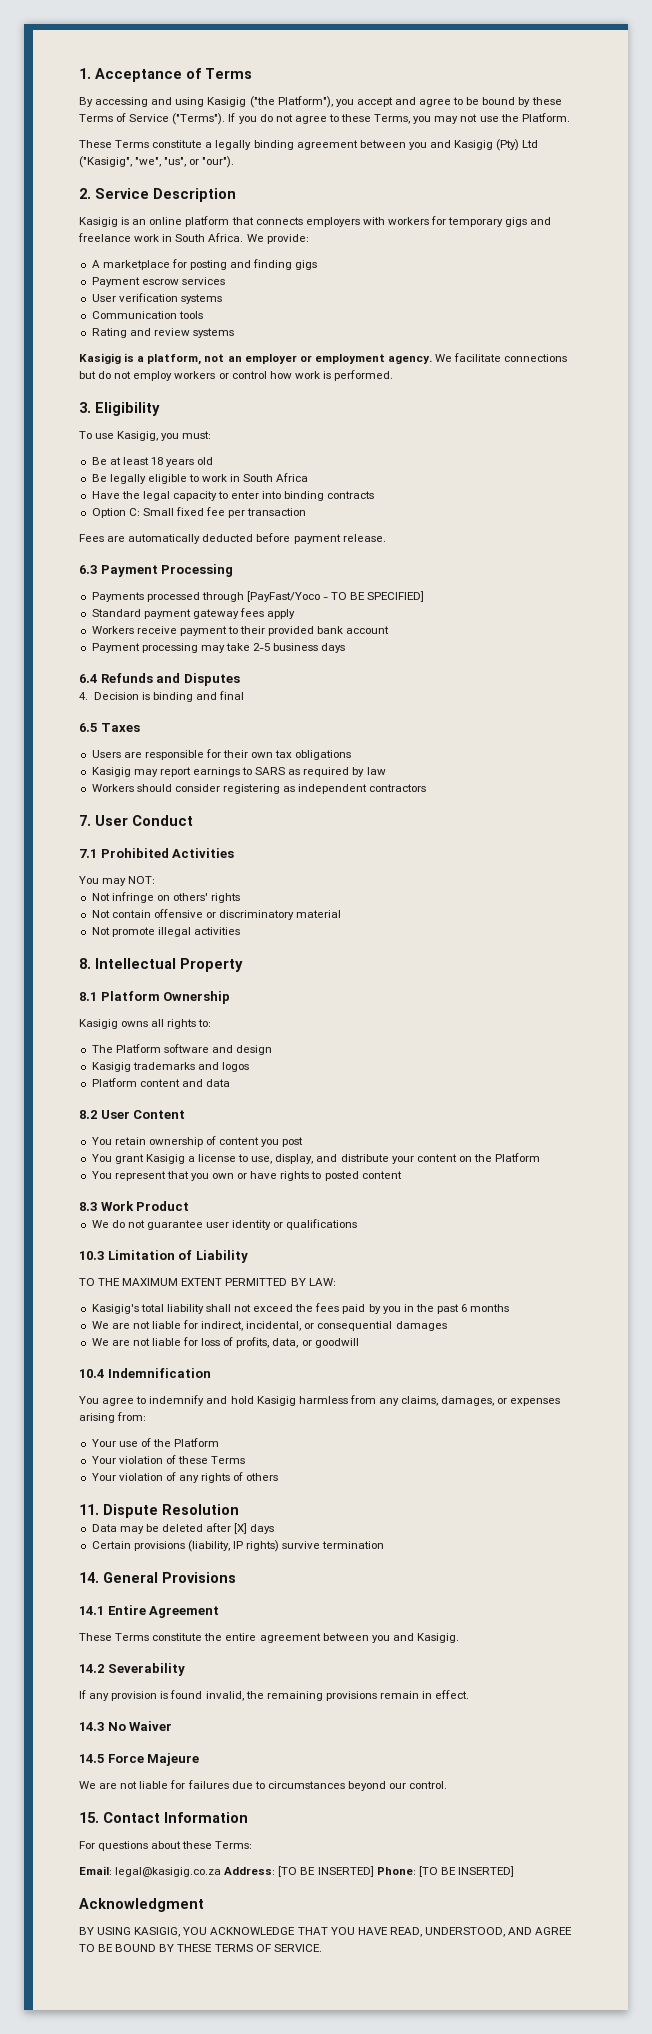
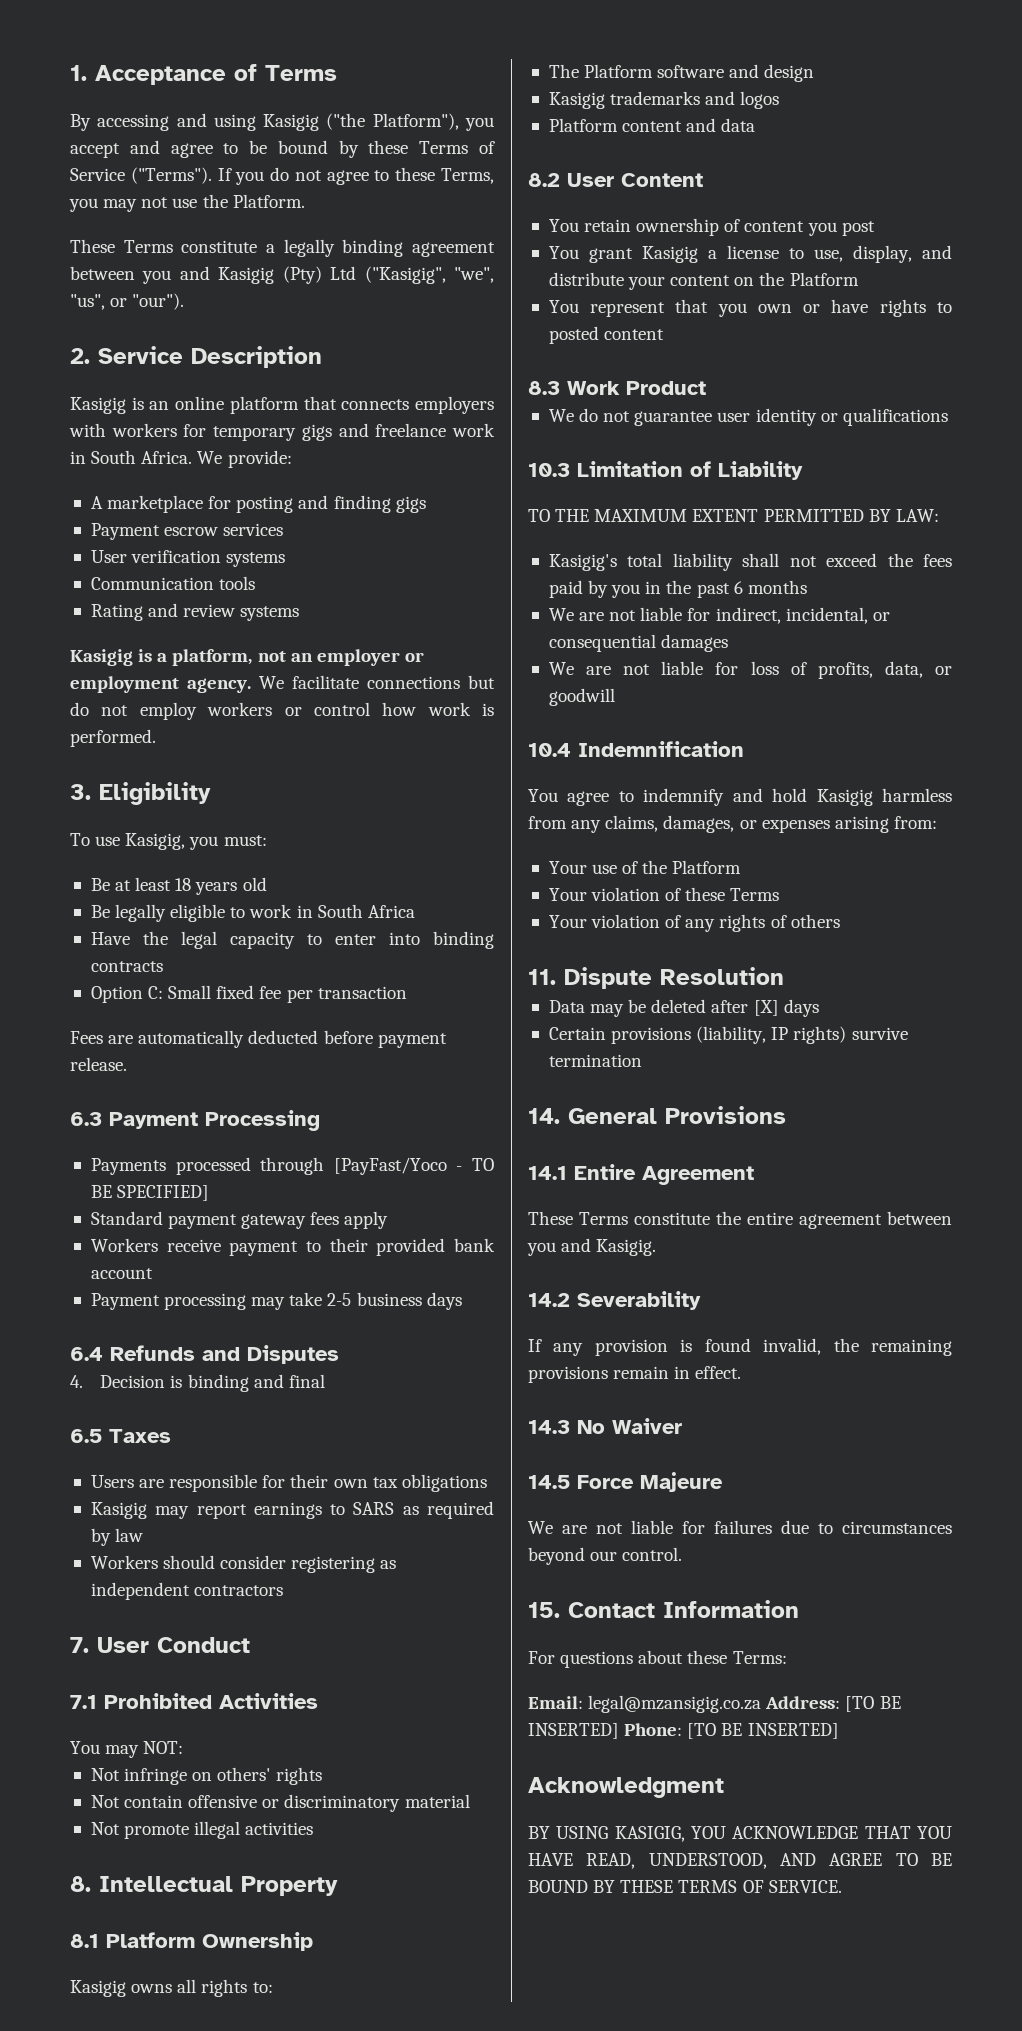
- Email: legal@kasigig.co.za Address: [TO BE INSERTED] Phone: [TO BE INSERTED]
+ Email: legal@mzansigig.co.za Address: [TO BE INSERTED] Phone: [TO BE INSERTED]

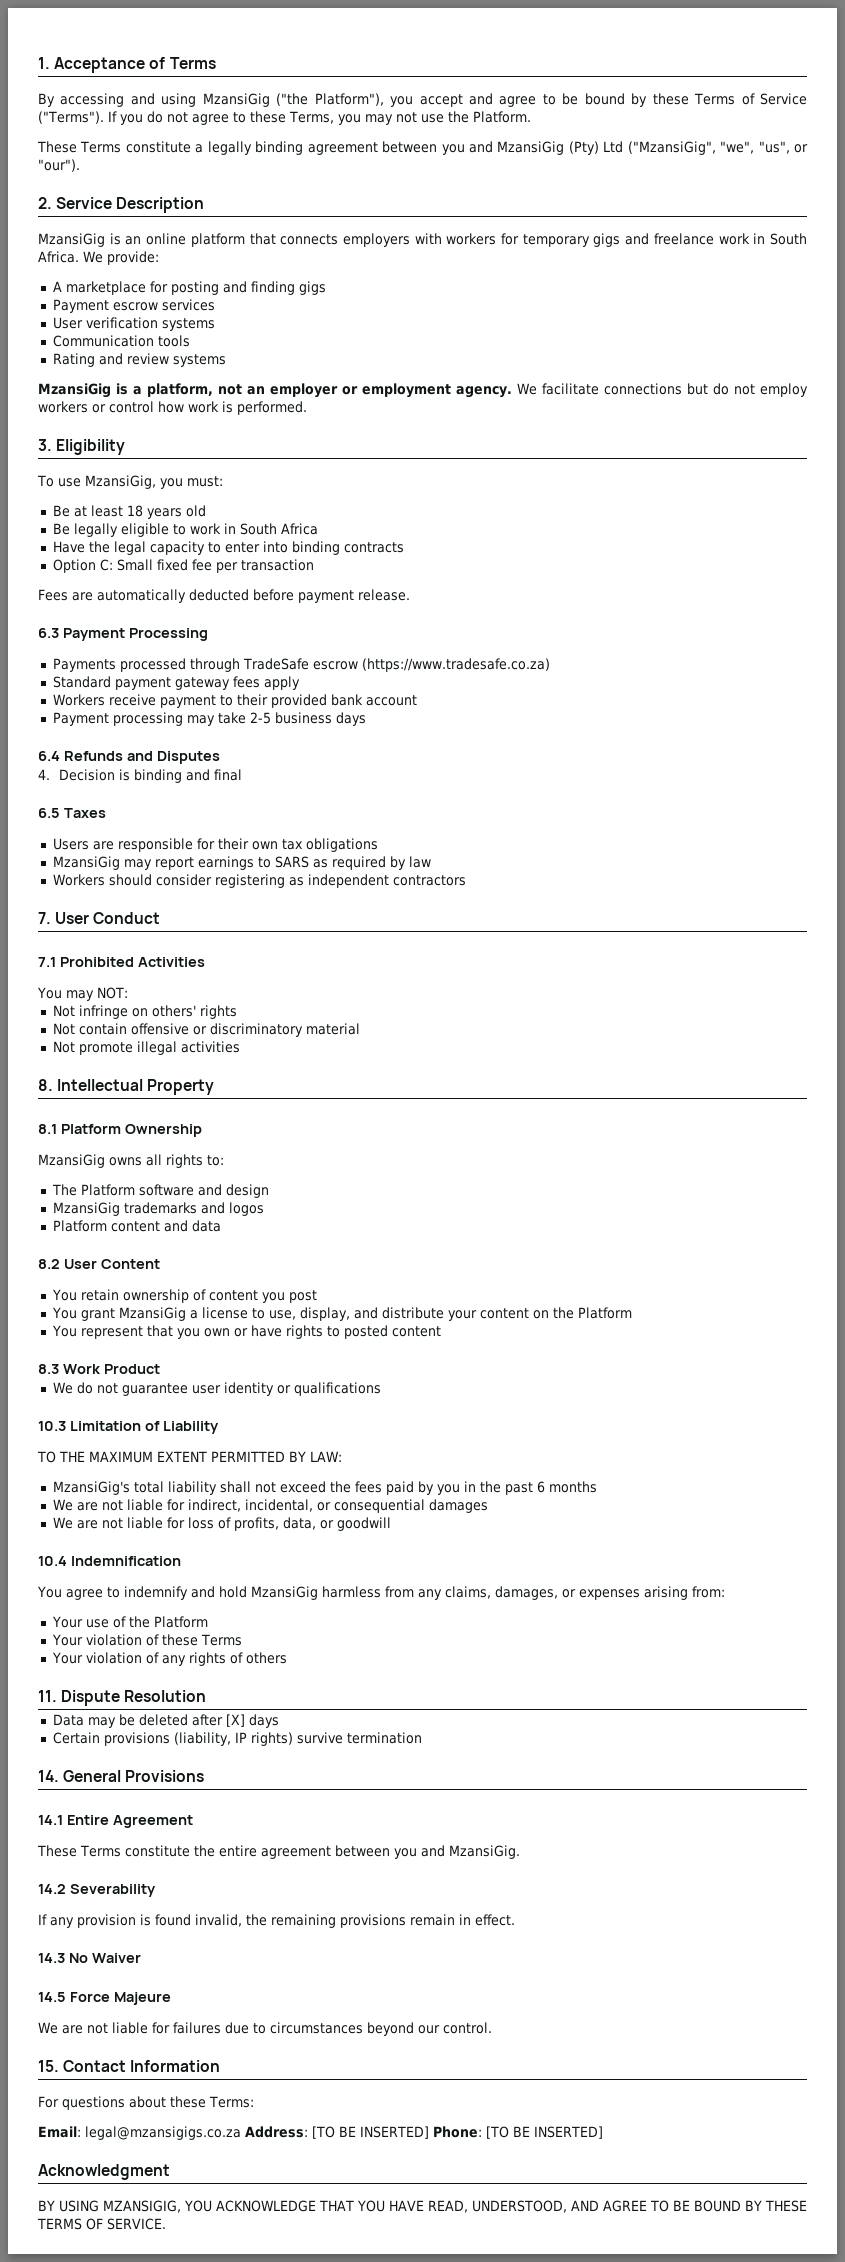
- By accessing and using Kasigig ("the Platform"), you accept and agree to be bound by these Terms of Service ("Terms").
+ By accessing and using MzansiGig ("the Platform"), you accept and agree to be bound by these Terms of Service ("Terms").
- These Terms constitute a legally binding agreement between you and Kasigig (Pty) Ltd ("Kasigig", "we", "us", or "our").
+ These Terms constitute a legally binding agreement between you and MzansiGig (Pty) Ltd ("MzansiGig", "we", "us", or "our").
- Kasigig is an online platform that connects employers with workers for temporary gigs and freelance work in South Africa.
+ MzansiGig is an online platform that connects employers with workers for temporary gigs and freelance work in South Africa.
- Kasigig is a platform, not an employer or employment agency.
+ MzansiGig is a platform, not an employer or employment agency.
- To use Kasigig, you must:
+ To use MzansiGig, you must:
- Payments processed through [PayFast/Yoco - TO BE SPECIFIED]
+ Payments processed through TradeSafe escrow (https://www.tradesafe.co.za)
- Kasigig may report earnings to SARS as required by law
+ MzansiGig may report earnings to SARS as required by law
- Kasigig owns all rights to:
+ MzansiGig owns all rights to:
- Kasigig trademarks and logos
+ MzansiGig trademarks and logos
- You grant Kasigig a license to use, display, and distribute your content on the Platform
+ You grant MzansiGig a license to use, display, and distribute your content on the Platform
- Kasigig's total liability shall not exceed the fees paid by you in the past 6 months
+ MzansiGig's total liability shall not exceed the fees paid by you in the past 6 months
- You agree to indemnify and hold Kasigig harmless from any claims, damages, or expenses arising from:
+ You agree to indemnify and hold MzansiGig harmless from any claims, damages, or expenses arising from:
- These Terms constitute the entire agreement between you and Kasigig.
+ These Terms constitute the entire agreement between you and MzansiGig.
- Email: legal@mzansigig.co.za Address: [TO BE INSERTED] Phone: [TO BE INSERTED]
+ Email: legal@mzansigigs.co.za Address: [TO BE INSERTED] Phone: [TO BE INSERTED]
- BY USING KASIGIG, YOU ACKNOWLEDGE THAT YOU HAVE READ, UNDERSTOOD, AND AGREE TO BE BOUND BY THESE TERMS OF SERVICE.
+ BY USING MZANSIGIG, YOU ACKNOWLEDGE THAT YOU HAVE READ, UNDERSTOOD, AND AGREE TO BE BOUND BY THESE TERMS OF SERVICE.

